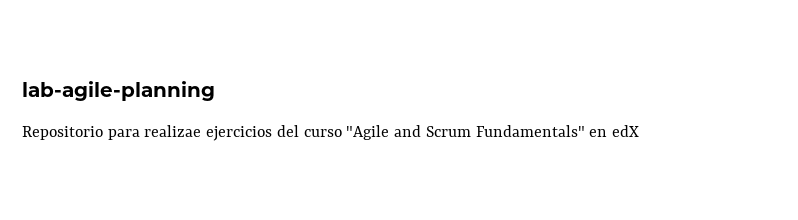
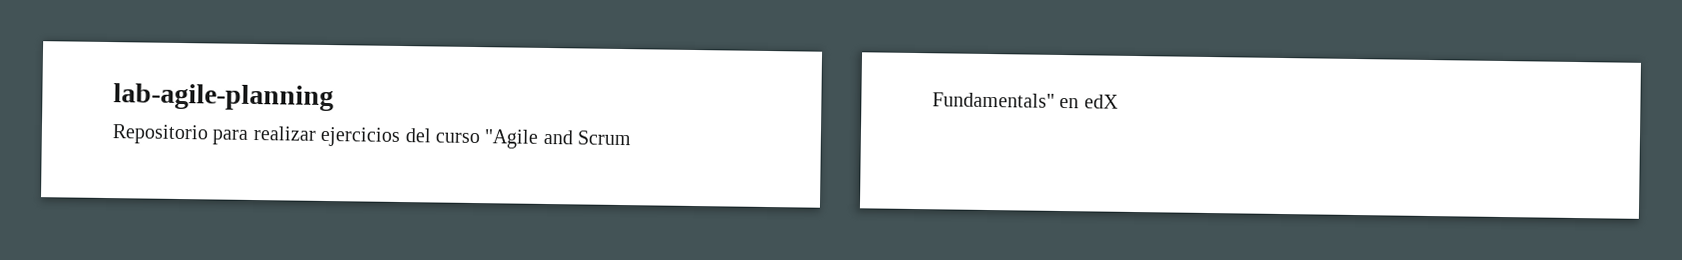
- Repositorio para realizae ejercicios del curso "Agile and Scrum Fundamentals" en edX
+ Repositorio para realizar ejercicios del curso "Agile and Scrum Fundamentals" en edX

